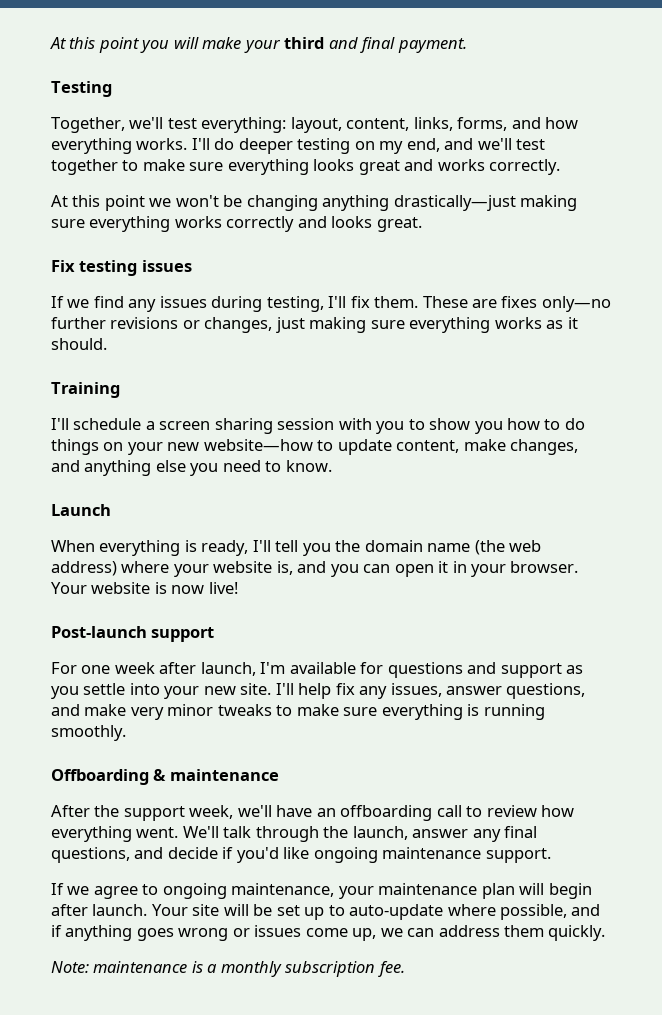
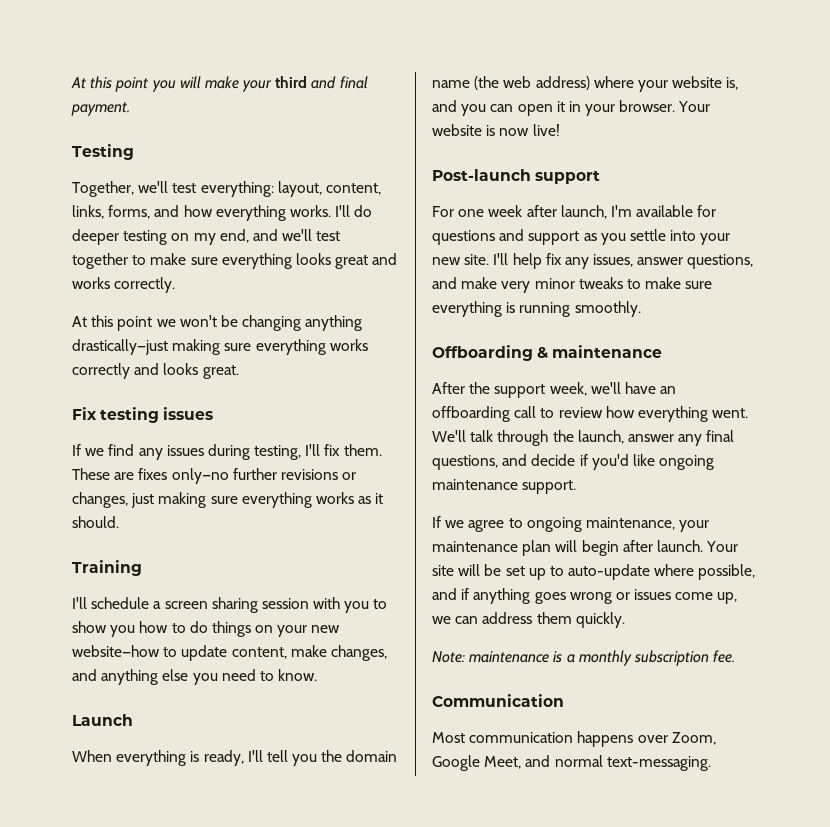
+ Communication
+ Most communication happens over Zoom, Google Meet, and normal text-messaging.

